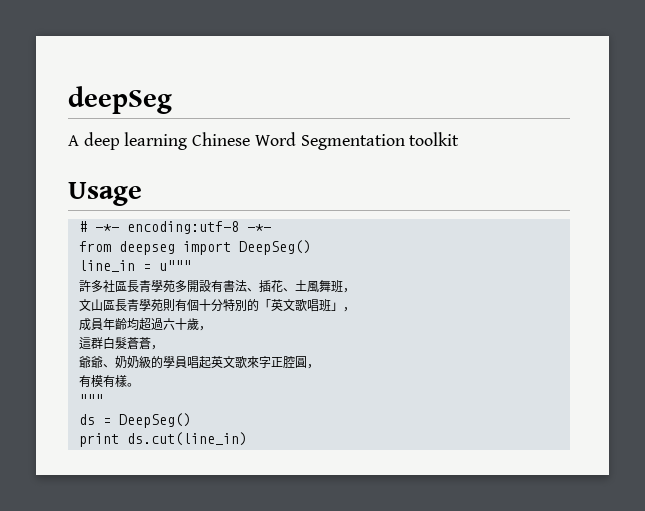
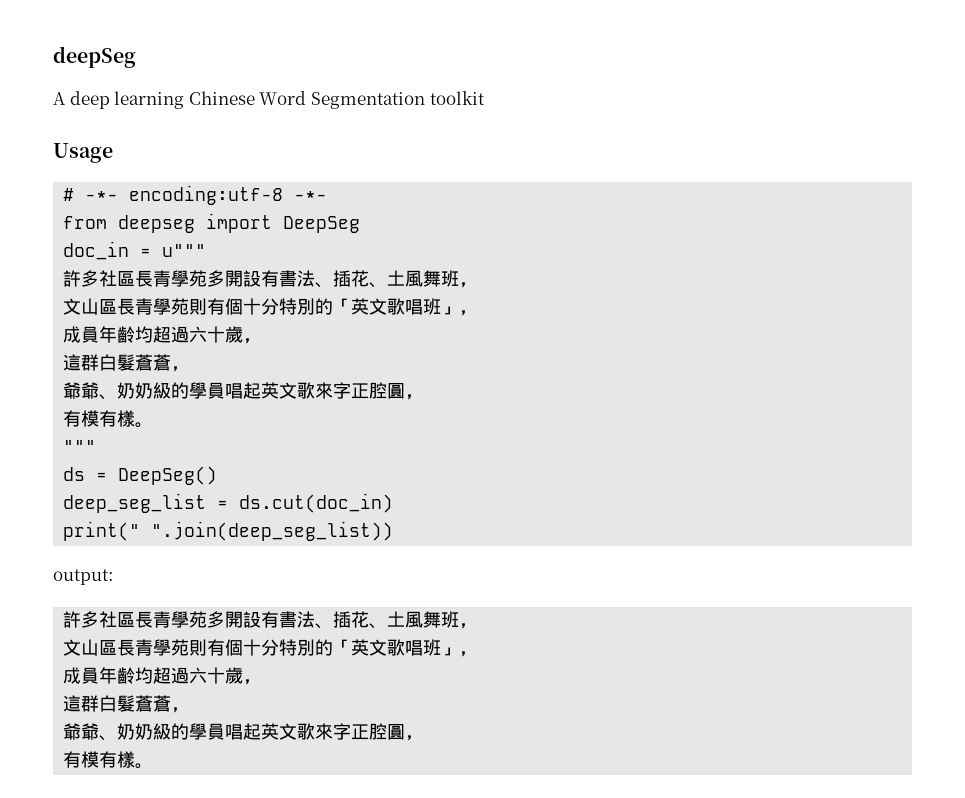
- from deepseg import DeepSeg()
- line_in = u"""
+ from deepseg import DeepSeg
+ doc_in = u"""
- print ds.cut(line_in)
+ deep_seg_list = ds.cut(doc_in)
+ print(" ".join(deep_seg_list))
+ output:
+ 許多社區長青學苑多開設有書法、插花、土風舞班，
+ 文山區長青學苑則有個十分特別的「英文歌唱班」，
+ 成員年齡均超過六十歲，
+ 這群白髮蒼蒼，
+ 爺爺、奶奶級的學員唱起英文歌來字正腔圓，
+ 有模有樣。

